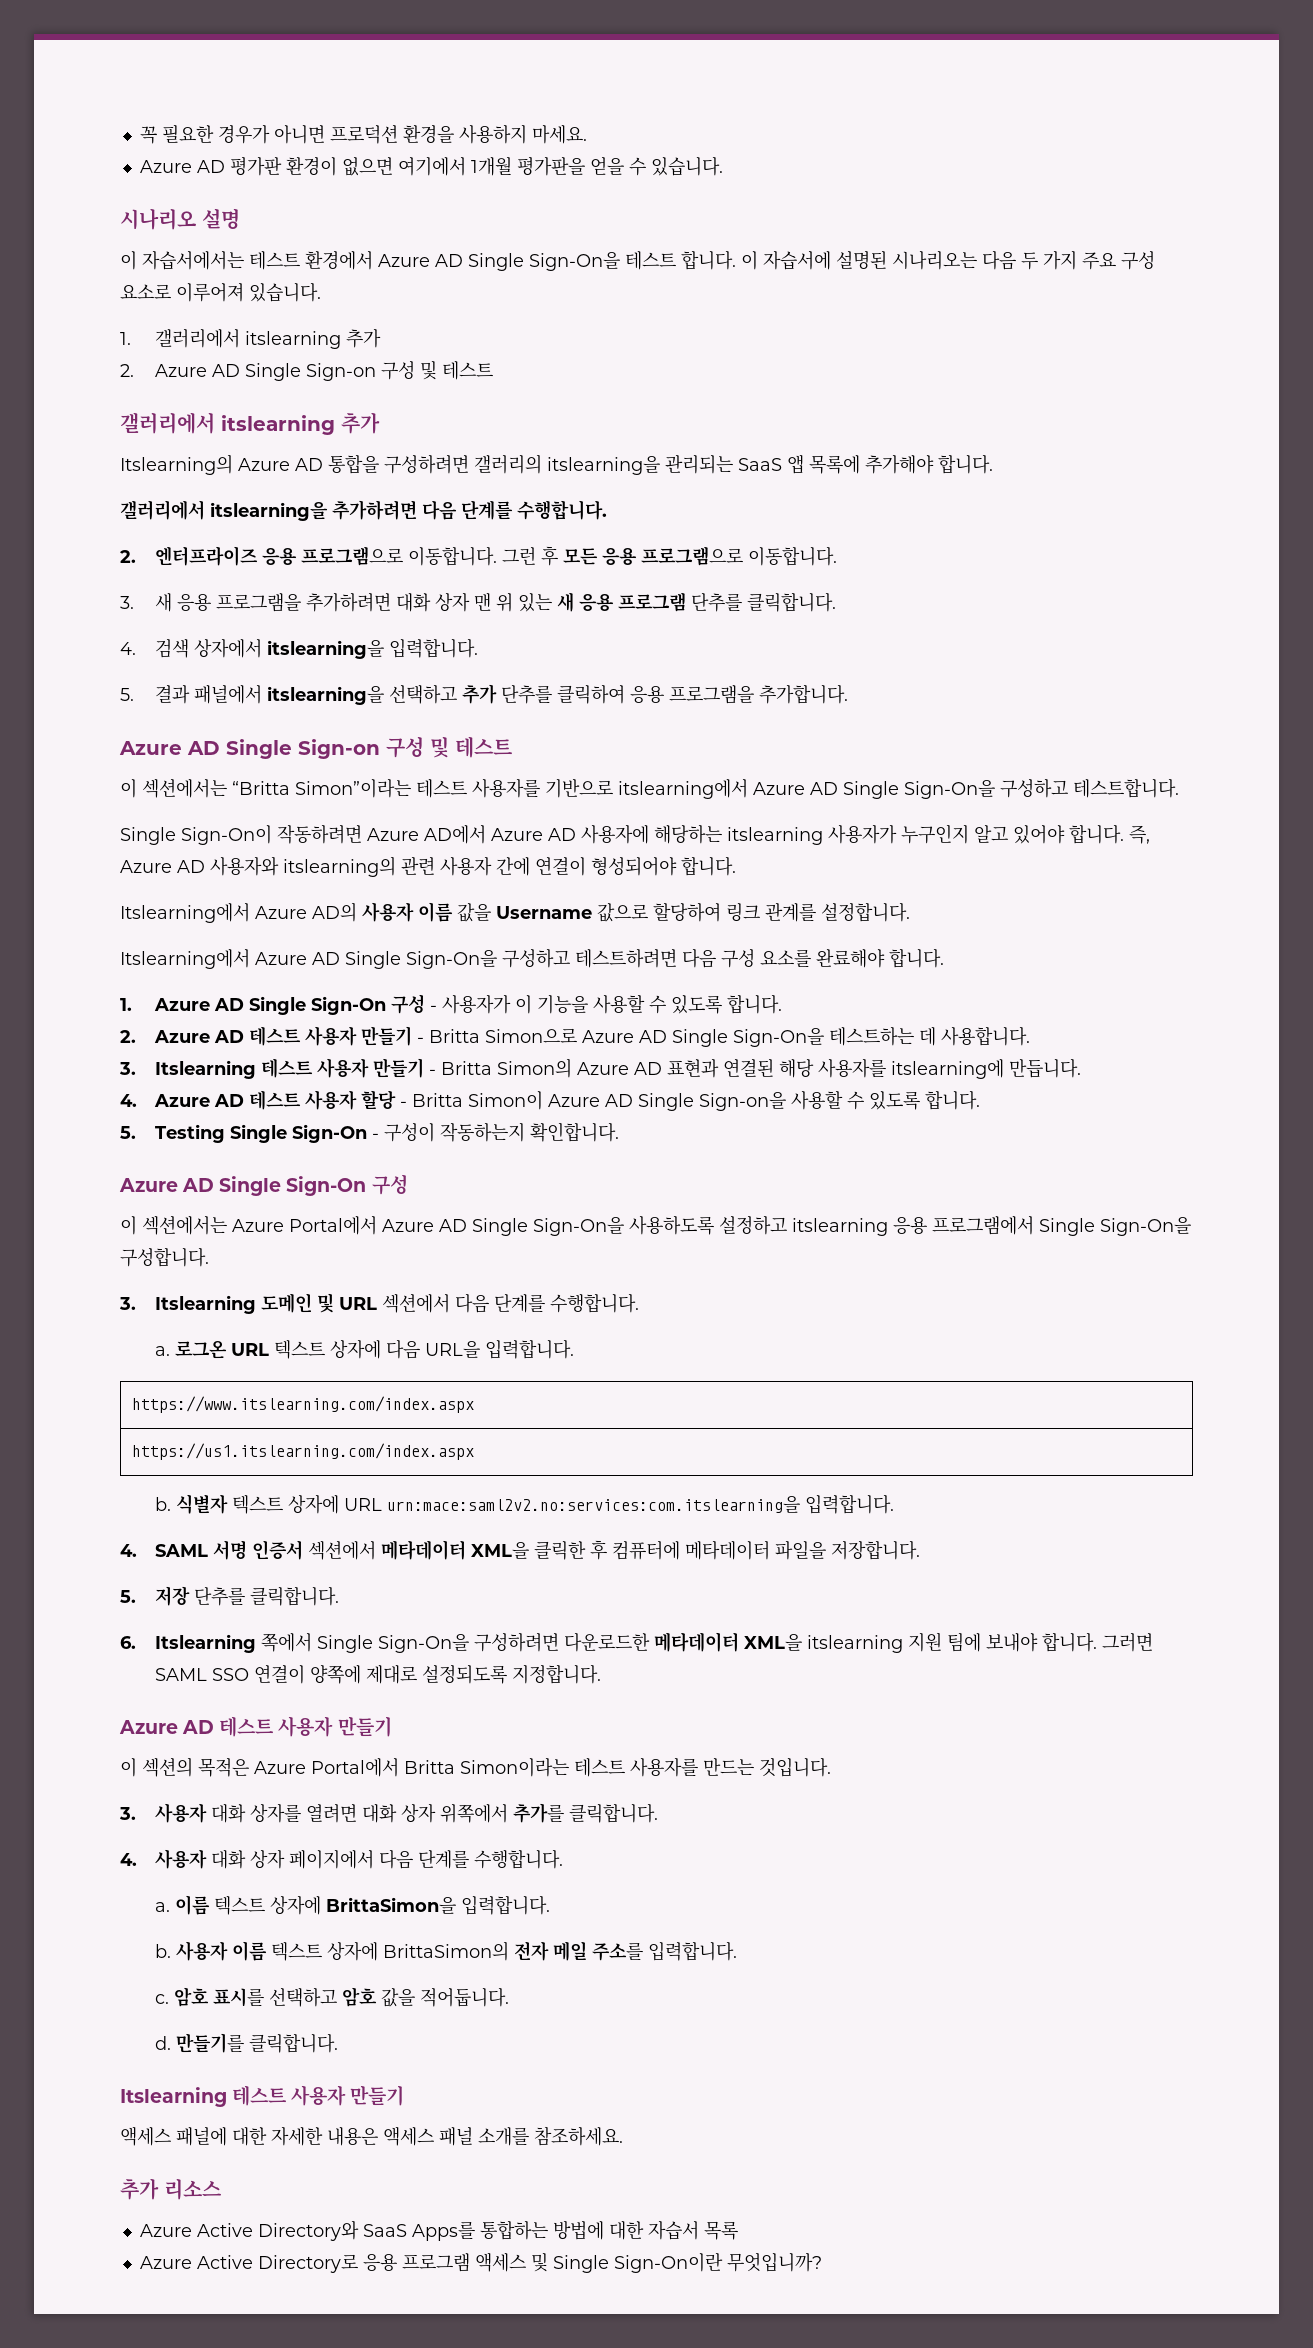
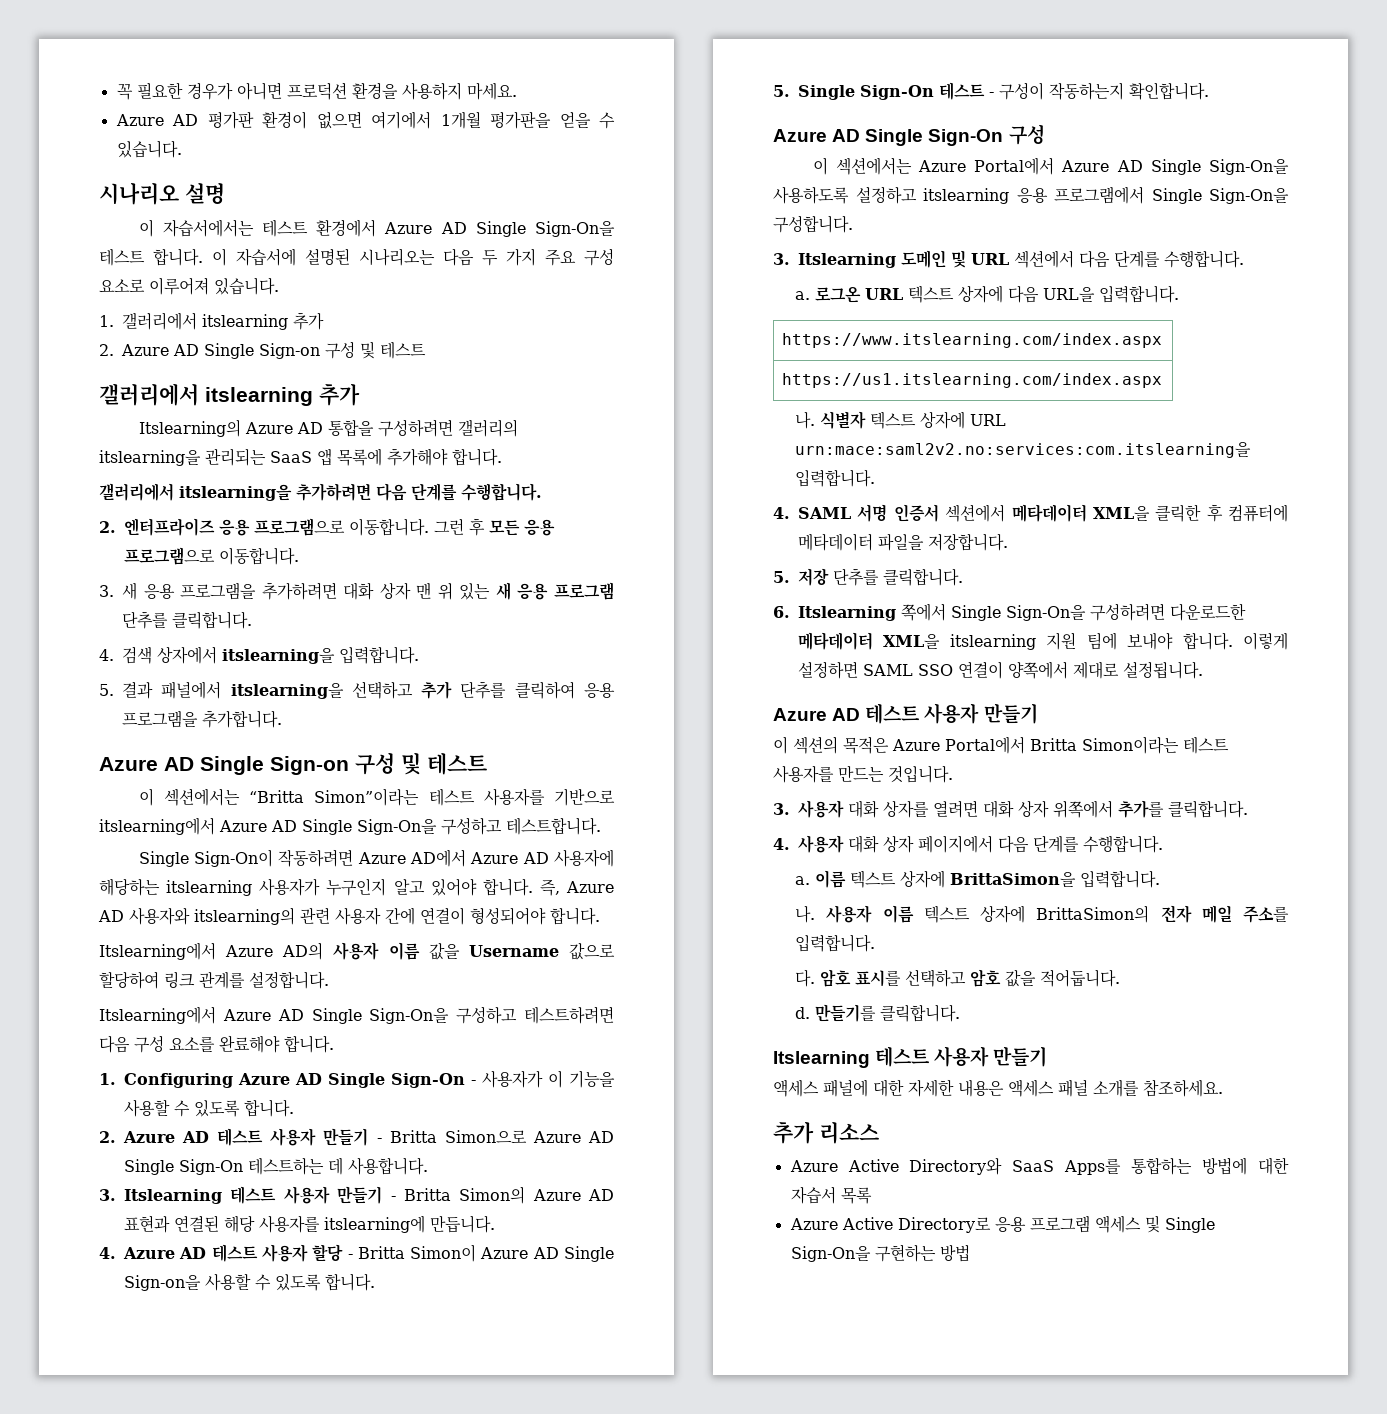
- 1. Azure AD Single Sign-On 구성 - 사용자가 이 기능을 사용할 수 있도록 합니다.
+ 1. Configuring Azure AD Single Sign-On - 사용자가 이 기능을 사용할 수 있도록 합니다.
- 2. Azure AD 테스트 사용자 만들기 - Britta Simon으로 Azure AD Single Sign-On을 테스트하는 데 사용합니다.
+ 2. Azure AD 테스트 사용자 만들기 - Britta Simon으로 Azure AD Single Sign-On 테스트하는 데 사용합니다.
- 5. Testing Single Sign-On - 구성이 작동하는지 확인합니다.
+ 5. Single Sign-On 테스트 - 구성이 작동하는지 확인합니다.
  https://us1.itslearning.com/index.aspx
- b.
+ 나.
- 그러면 SAML SSO 연결이 양쪽에 제대로 설정되도록 지정합니다.
+ 이렇게 설정하면 SAML SSO 연결이 양쪽에서 제대로 설정됩니다.
  이름 텍스트 상자에 BrittaSimon을 입력합니다.
- b.
+ 나.
- c.
+ 다.
- Azure Active Directory로 응용 프로그램 액세스 및 Single Sign-On이란 무엇입니까?
+ Azure Active Directory로 응용 프로그램 액세스 및 Single Sign-On을 구현하는 방법

